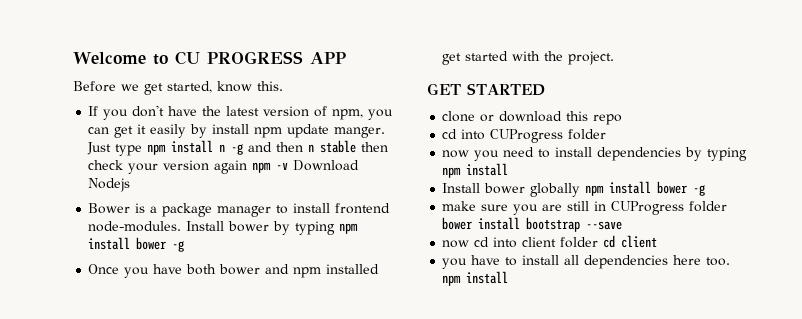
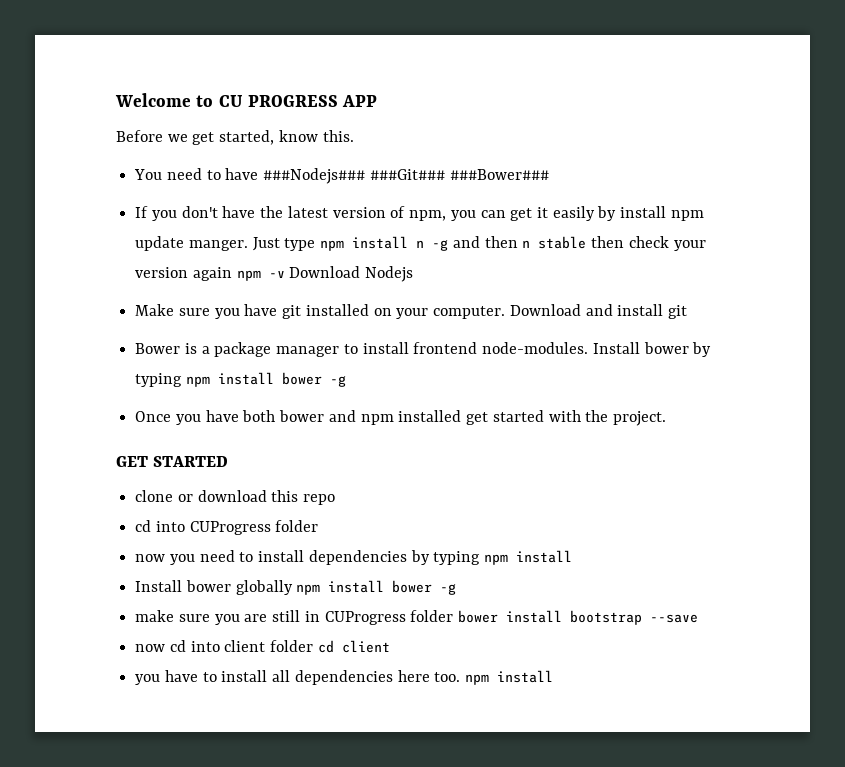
+ You need to have ###Nodejs### ###Git### ###Bower###
+ Make sure you have git installed on your computer. Download and install git

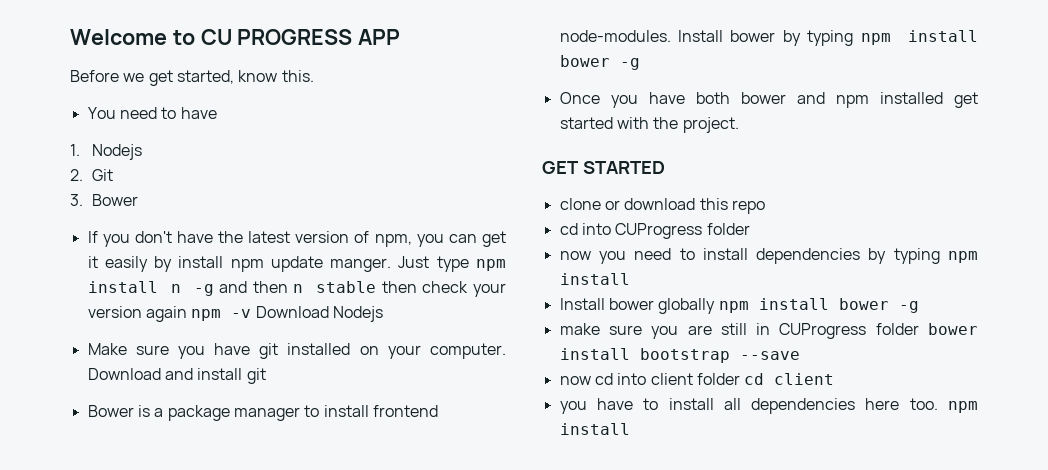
- You need to have ###Nodejs### ###Git### ###Bower###
+ You need to have
+ 1. Nodejs
+ 2. Git
+ 3. Bower

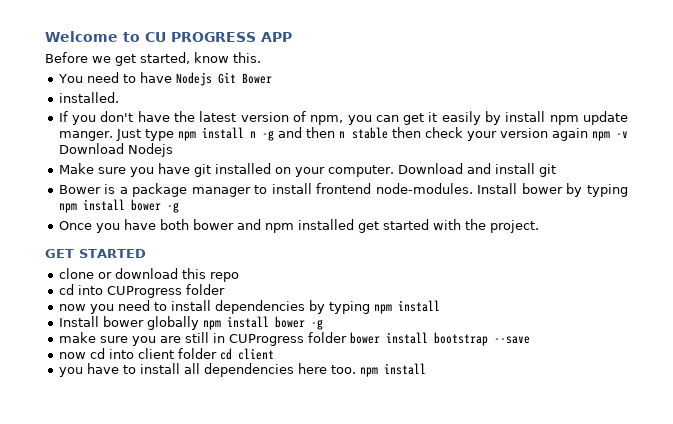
- You need to have
- 1. Nodejs
- 2. Git
- 3. Bower
+ You need to have Nodejs Git Bower
+ installed.

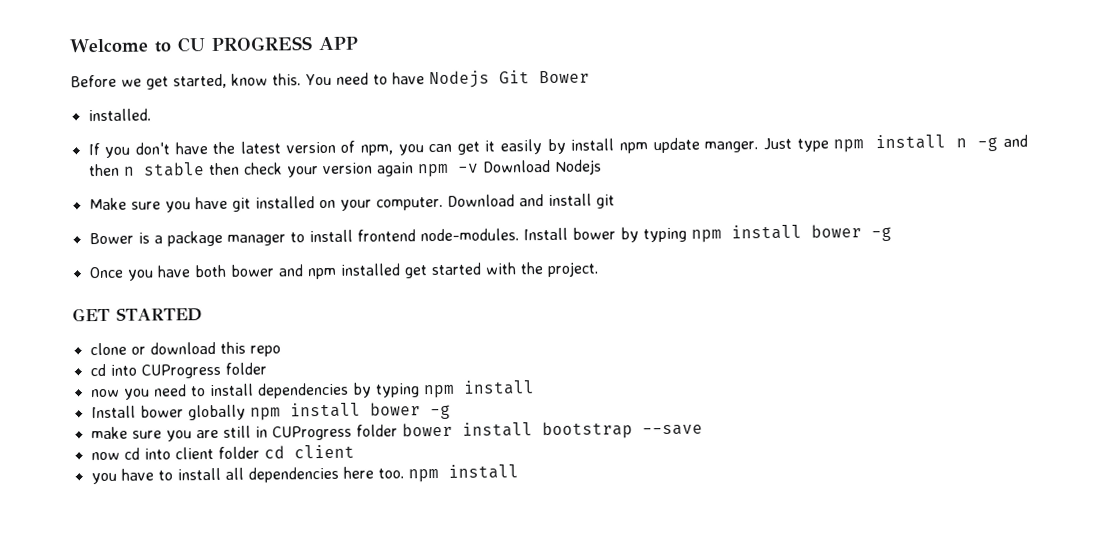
- Before we get started, know this.
- You need to have Nodejs Git Bower
+ Before we get started, know this. You need to have Nodejs Git Bower

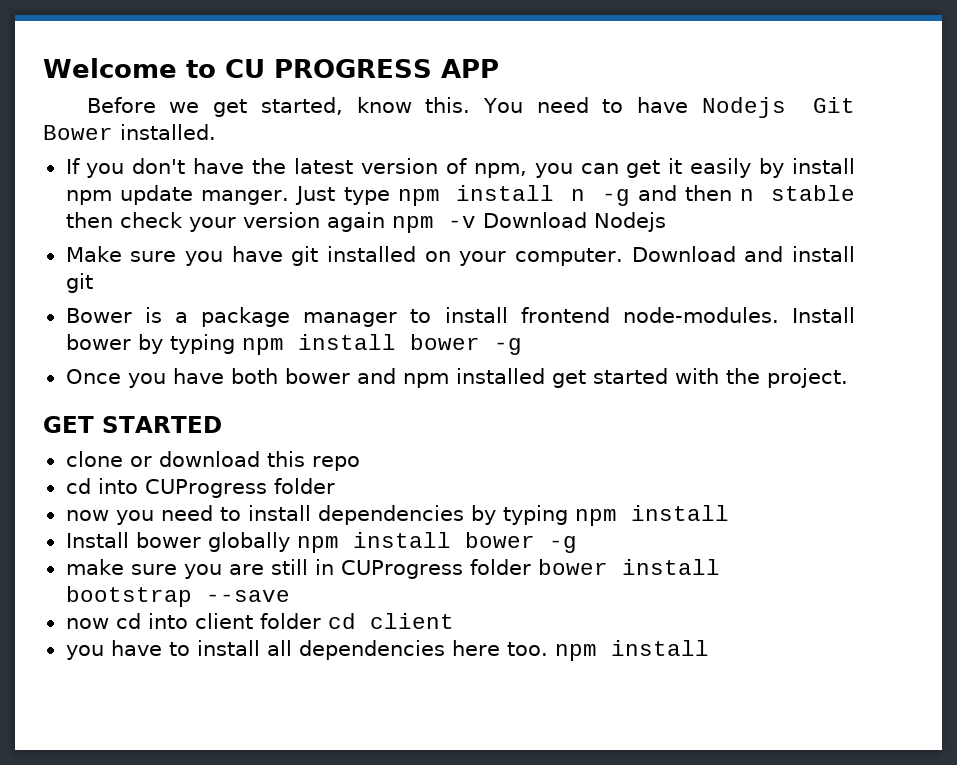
- You need to have Nodejs Git Bower
- installed.
+ You need to have Nodejs Git Bower installed.

